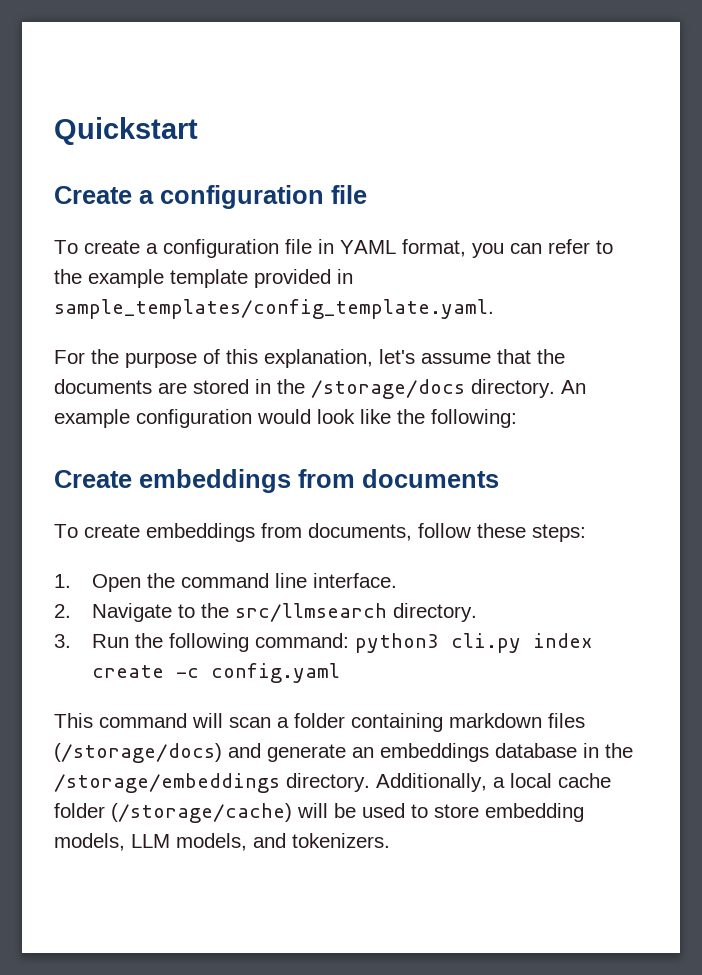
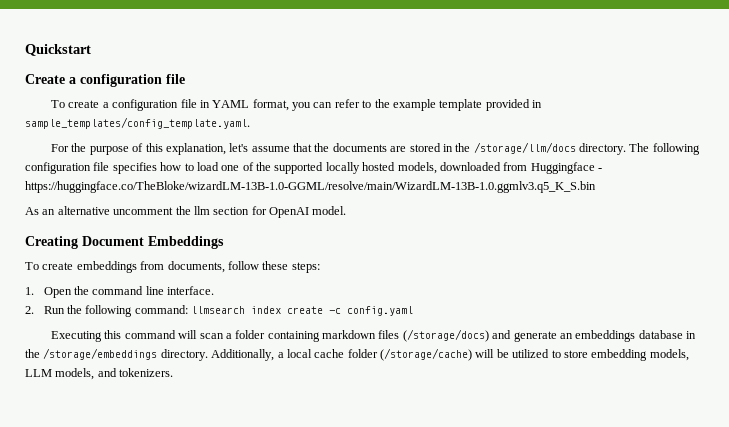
- For the purpose of this explanation, let's assume that the documents are stored in the /storage/docs directory. An example configuration would look like the following:
- Create embeddings from documents
+ For the purpose of this explanation, let's assume that the documents are stored in the /storage/llm/docs directory. The following configuration file specifies how to load one of the supported locally hosted models, downloaded from Huggingface - https://huggingface.co/TheBloke/wizardLM-13B-1.0-GGML/resolve/main/WizardLM-13B-1.0.ggmlv3.q5_K_S.bin
+ As an alternative uncomment the llm section for OpenAI model.
+ Creating Document Embeddings
- 2. Navigate to the src/llmsearch directory.
- 3. Run the following command: python3 cli.py index create -c config.yaml
+ 2. Run the following command: llmsearch index create -c config.yaml
- This command will scan a folder containing markdown files (/storage/docs) and generate an embeddings database in the /storage/embeddings directory.
+ Executing this command will scan a folder containing markdown files (/storage/docs) and generate an embeddings database in the /storage/embeddings directory.
- Additionally, a local cache folder (/storage/cache) will be used to store embedding models, LLM models, and tokenizers.
+ Additionally, a local cache folder (/storage/cache) will be utilized to store embedding models, LLM models, and tokenizers.

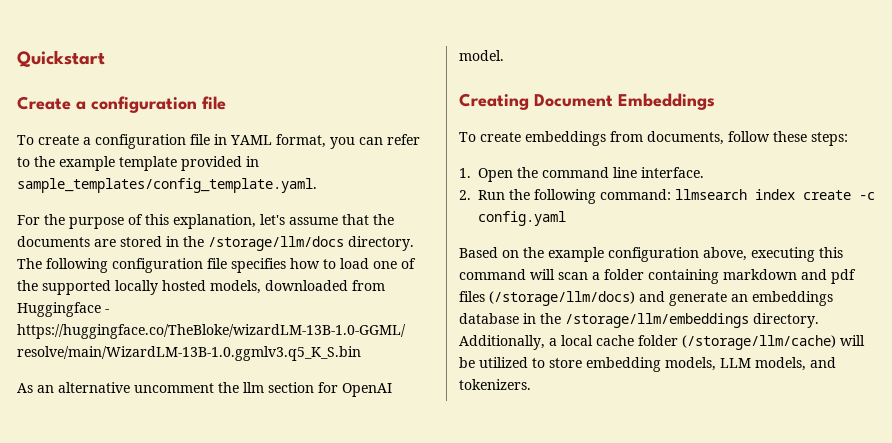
- Executing this command will scan a folder containing markdown files (/storage/docs) and generate an embeddings database in the /storage/embeddings directory.
+ Based on the example configuration above, executing this command will scan a folder containing markdown and pdf files (/storage/llm/docs) and generate an embeddings database in the /storage/llm/embeddings directory.
- Additionally, a local cache folder (/storage/cache) will be utilized to store embedding models, LLM models, and tokenizers.
+ Additionally, a local cache folder (/storage/llm/cache) will be utilized to store embedding models, LLM models, and tokenizers.

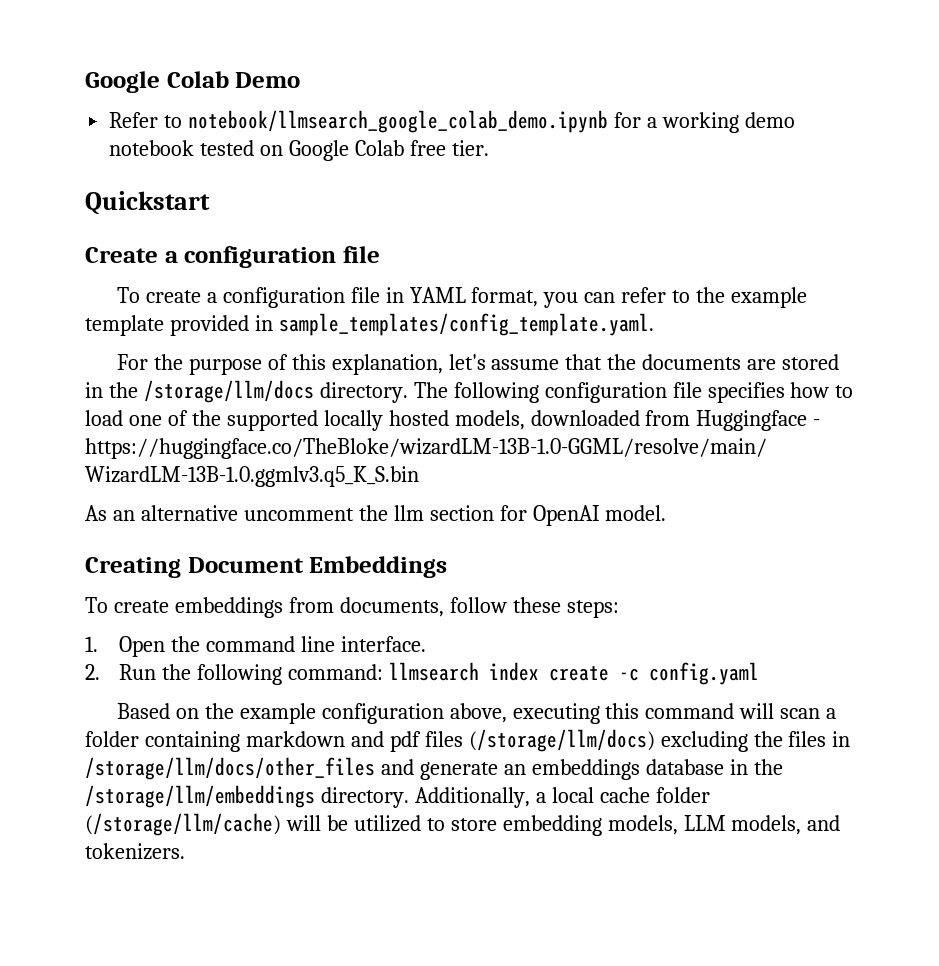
+ Google Colab Demo
+ Refer to notebook/llmsearch_google_colab_demo.ipynb for a working demo notebook tested on Google Colab free tier.
- Based on the example configuration above, executing this command will scan a folder containing markdown and pdf files (/storage/llm/docs) and generate an embeddings database in the /storage/llm/embeddings directory.
+ Based on the example configuration above, executing this command will scan a folder containing markdown and pdf files (/storage/llm/docs) excluding the files in /storage/llm/docs/other_files and generate an embeddings database in the /storage/llm/embeddings directory.

